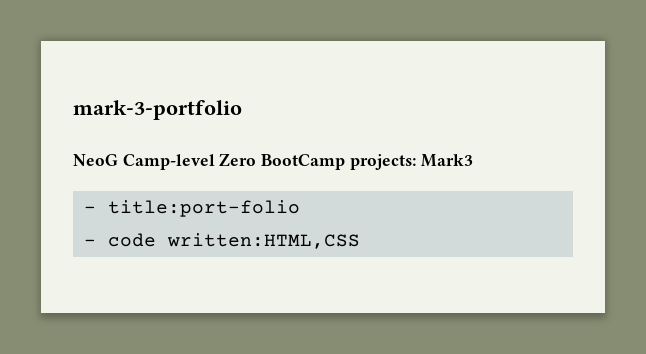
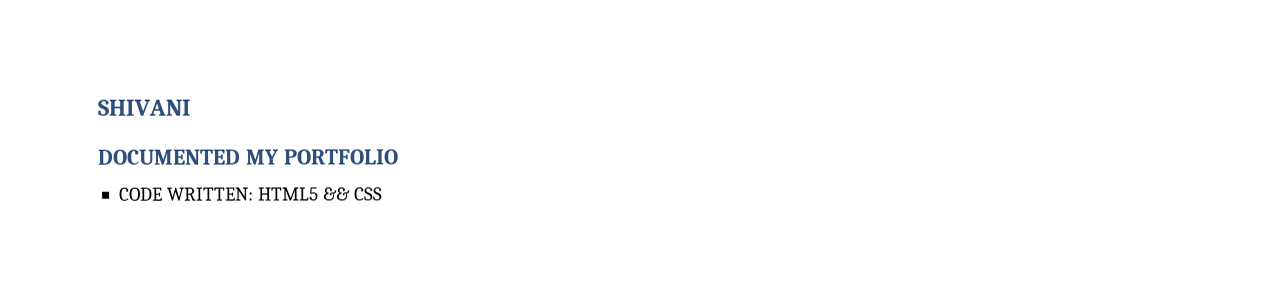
- mark-3-portfolio
- NeoG Camp-level Zero BootCamp projects: Mark3
- - title:port-folio
- - code written:HTML,CSS
+ SHIVANI
+ DOCUMENTED MY PORTFOLIO
+ CODE WRITTEN: HTML5 && CSS

